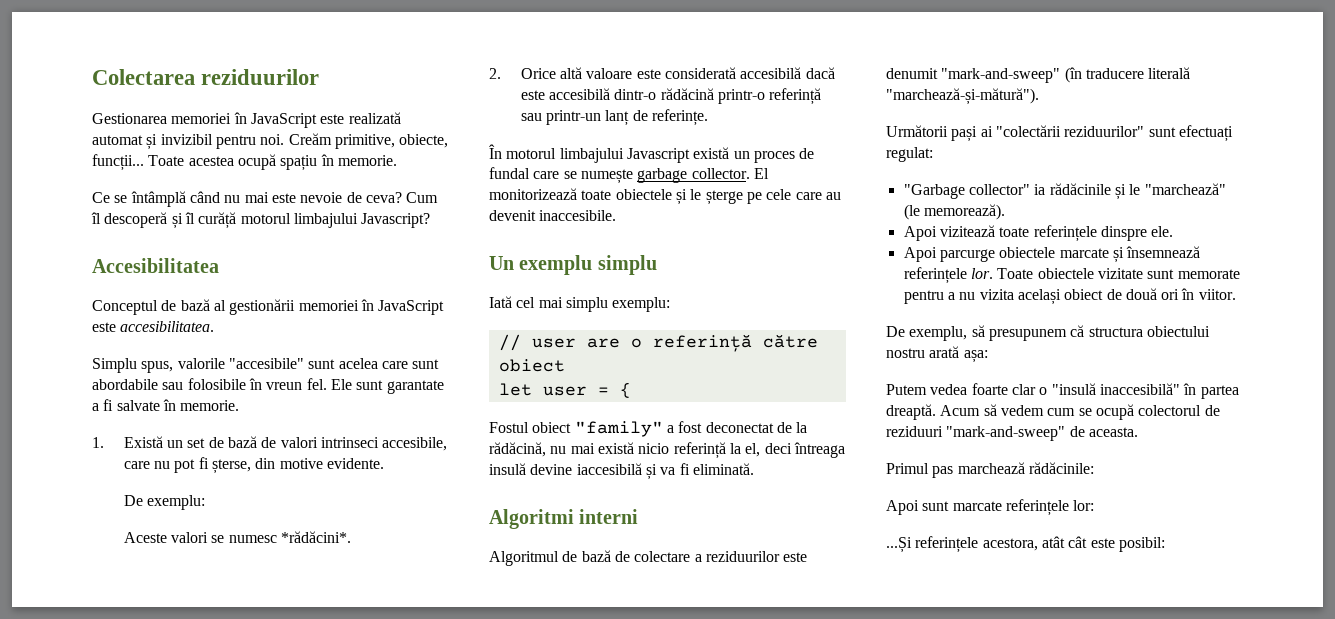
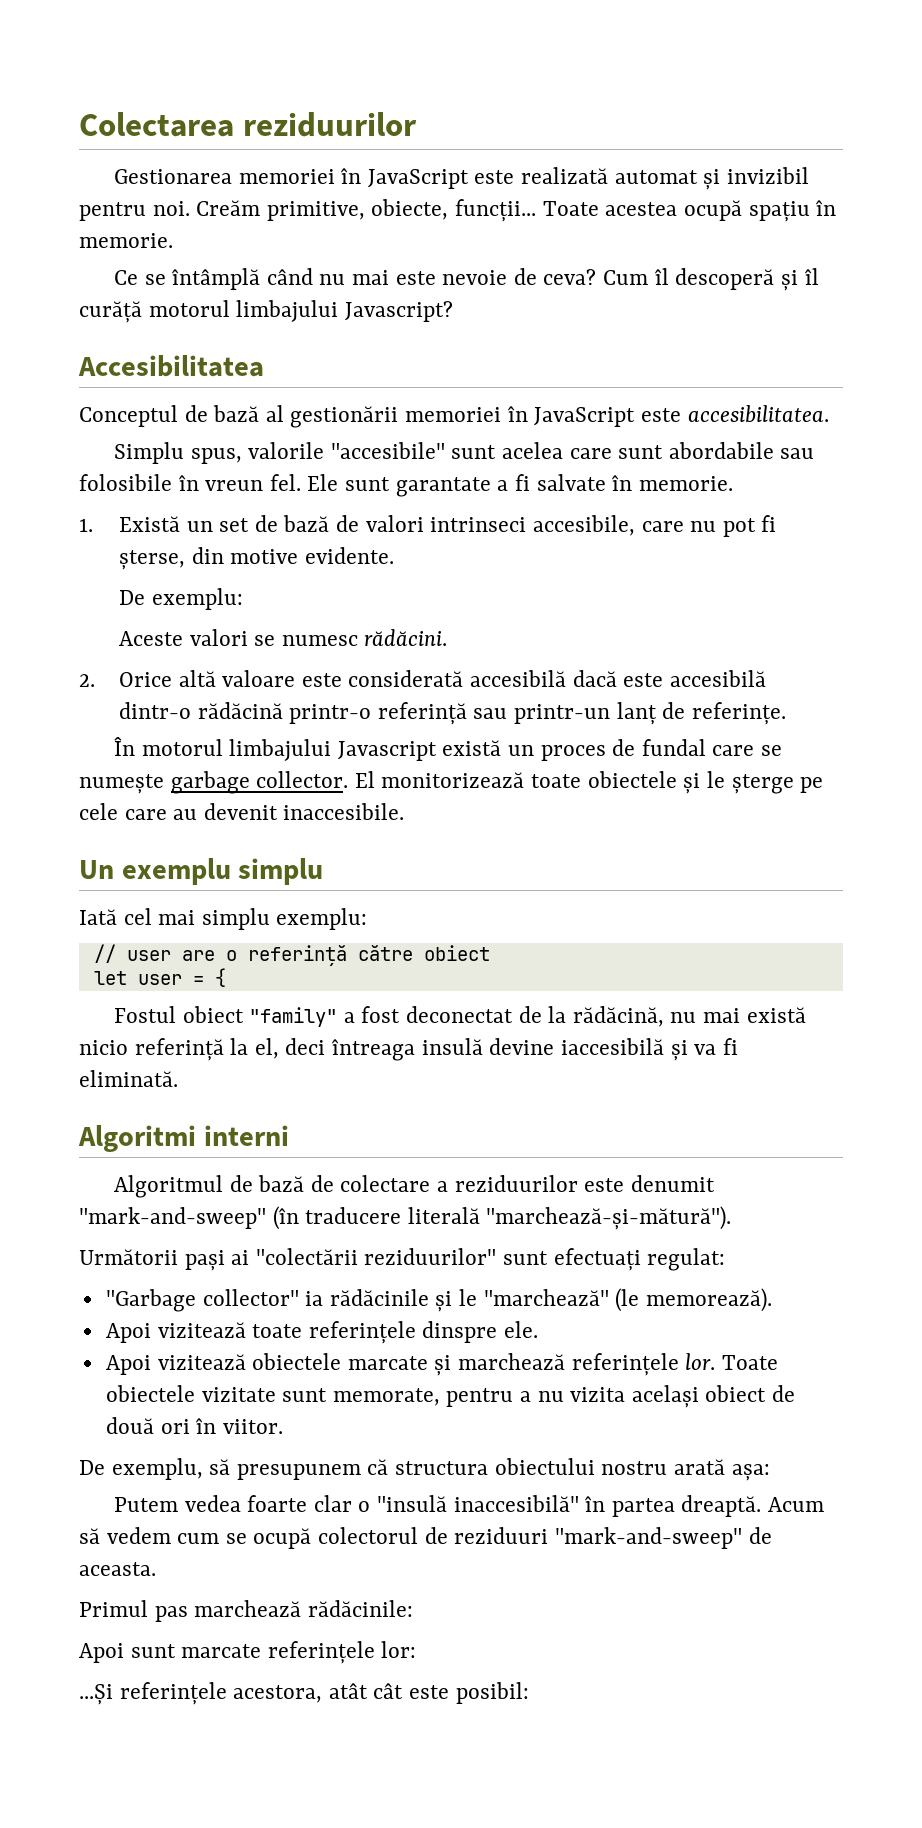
- Aceste valori se numesc *rădăcini*.
+ Aceste valori se numesc rădăcini.
- Apoi parcurge obiectele marcate și însemnează referințele lor.
+ Apoi vizitează obiectele marcate și marchează referințele lor.
- Toate obiectele vizitate sunt memorate pentru a nu vizita același obiect de două ori în viitor.
+ Toate obiectele vizitate sunt memorate, pentru a nu vizita același obiect de două ori în viitor.

